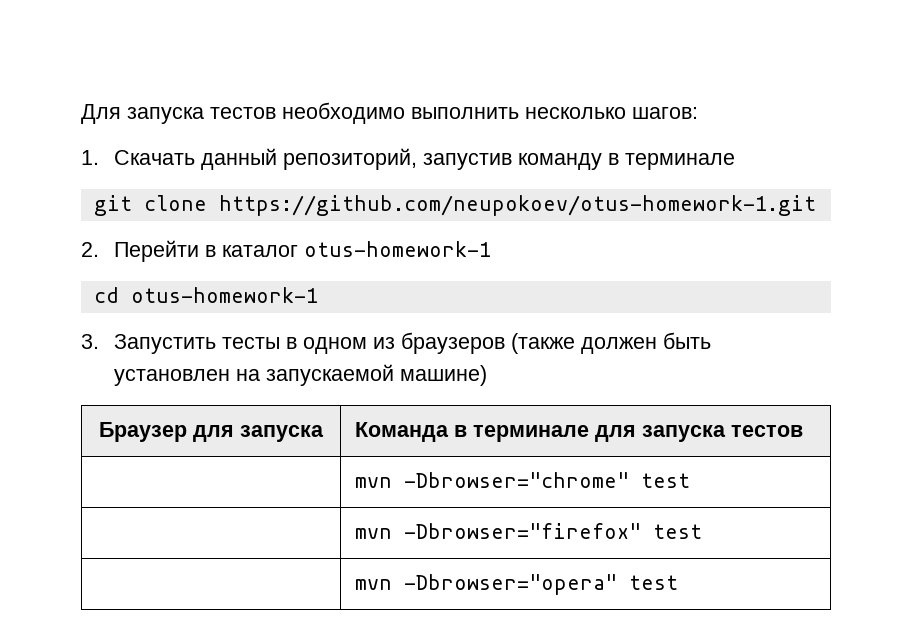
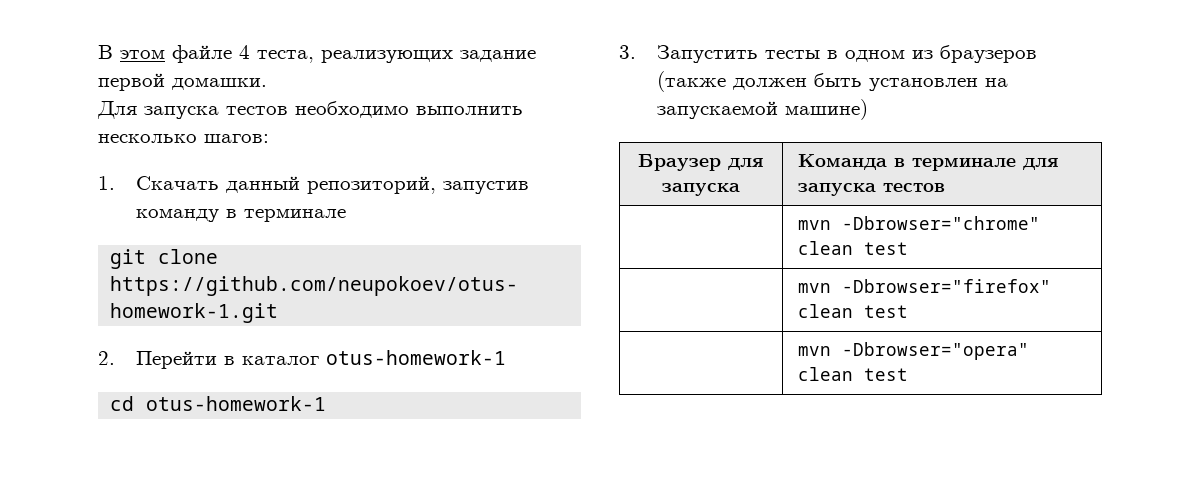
+ В этом файле 4 теста, реализующих задание первой домашки.
- | mvn -Dbrowser="chrome" test
+ | mvn -Dbrowser="chrome" clean test
- | mvn -Dbrowser="firefox" test
+ | mvn -Dbrowser="firefox" clean test
- | mvn -Dbrowser="opera" test
+ | mvn -Dbrowser="opera" clean test

